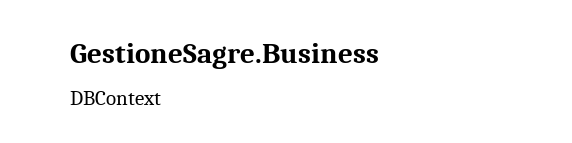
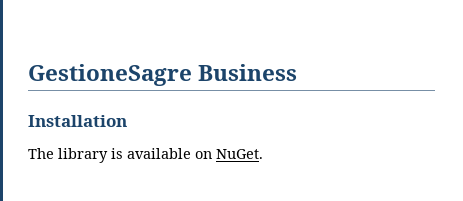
- GestioneSagre.Business
- DBContext
+ GestioneSagre Business
+ Installation
+ The library is available on NuGet.

